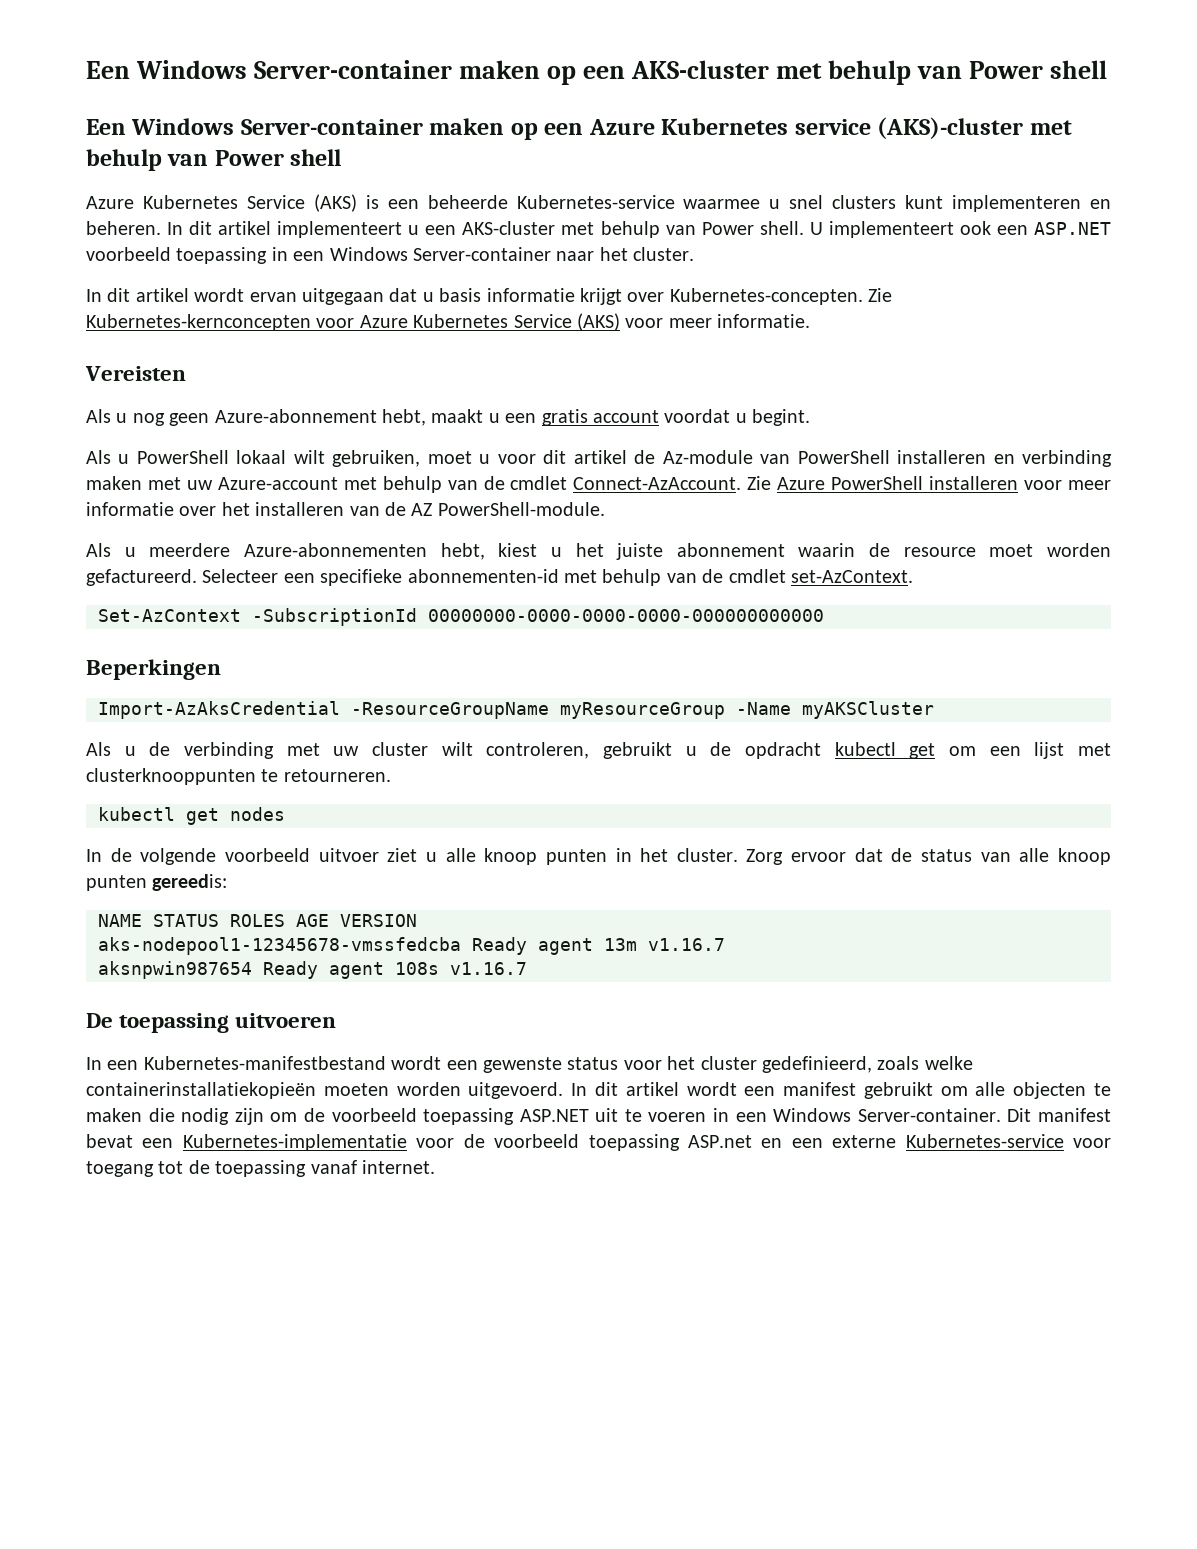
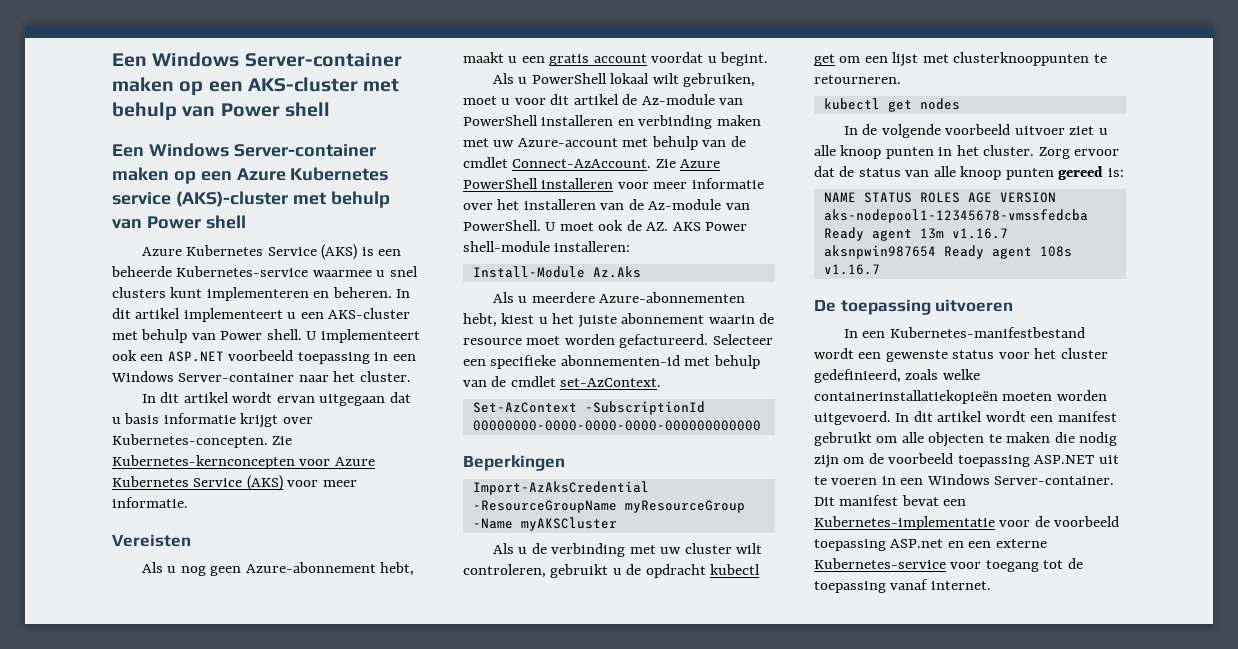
- Zie Azure PowerShell installeren voor meer informatie over het installeren van de AZ PowerShell-module.
+ Zie Azure PowerShell installeren voor meer informatie over het installeren van de Az-module van PowerShell. U moet ook de AZ. AKS Power shell-module installeren:
+ Install-Module Az.Aks
- Zorg ervoor dat de status van alle knoop punten gereedis:
+ Zorg ervoor dat de status van alle knoop punten gereed is:

